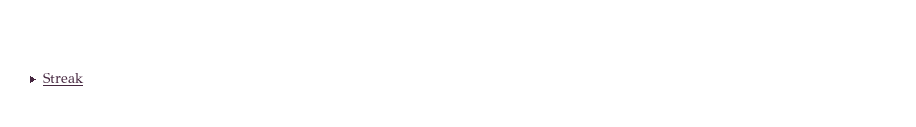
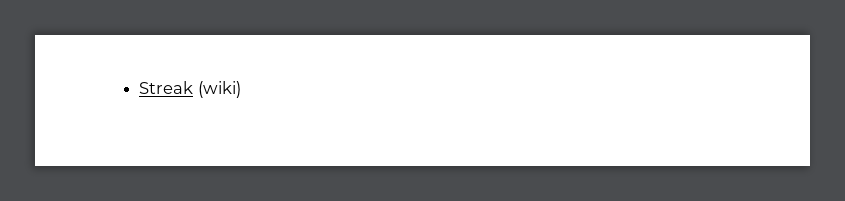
- Streak
+ Streak (wiki)

